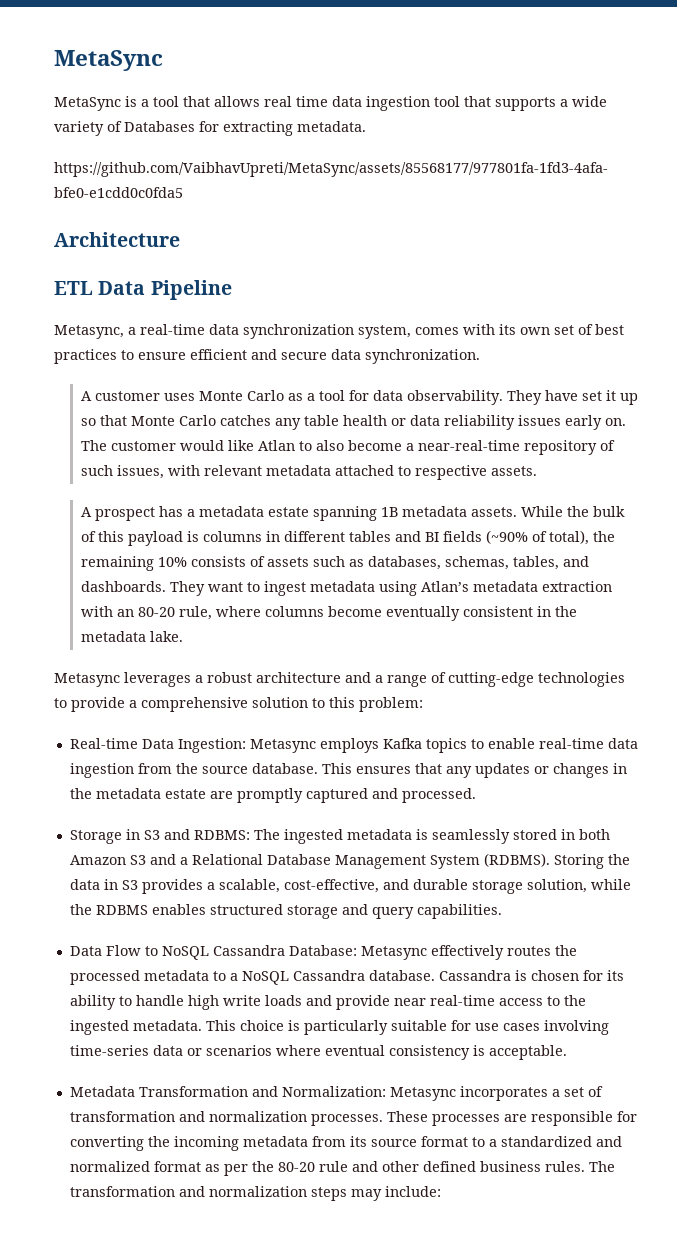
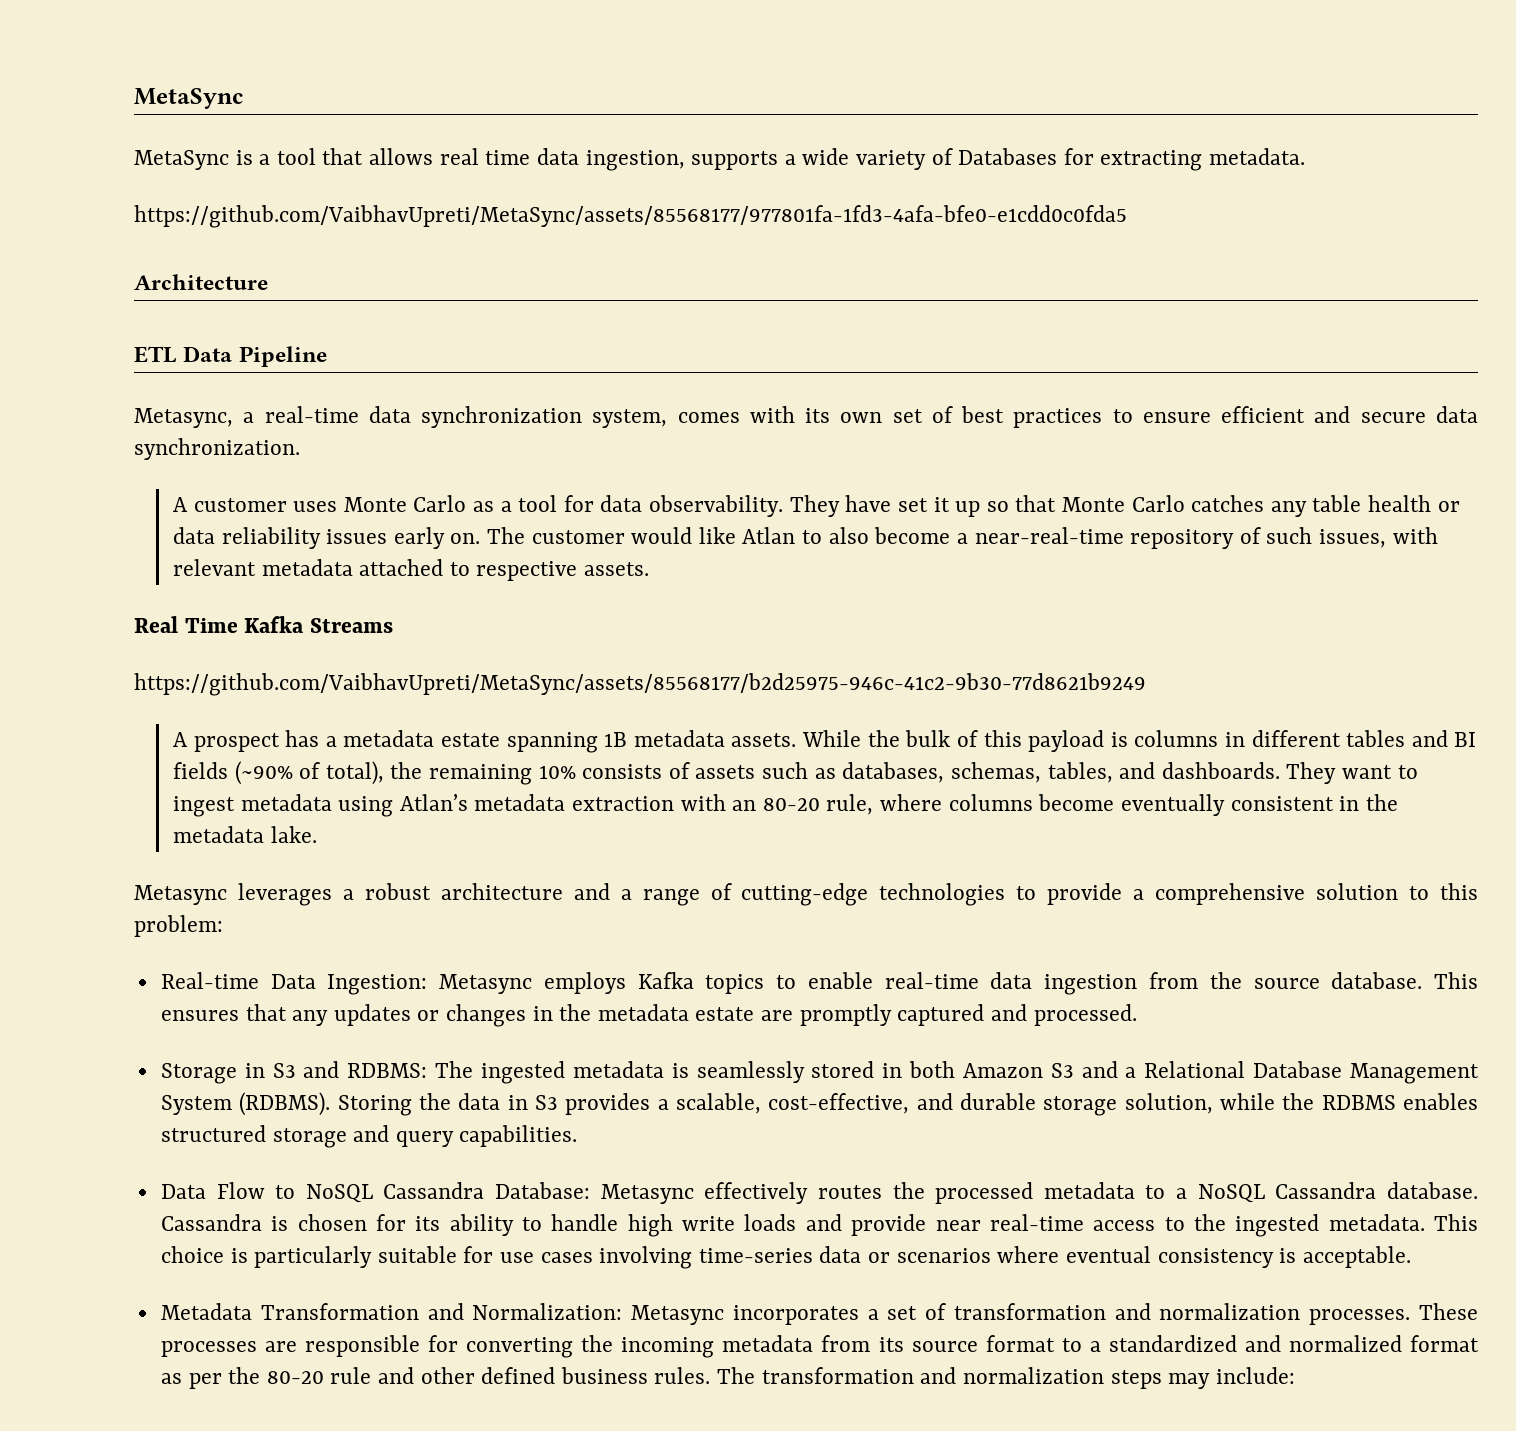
- MetaSync is a tool that allows real time data ingestion tool that supports a wide variety of Databases for extracting metadata.
+ MetaSync is a tool that allows real time data ingestion, supports a wide variety of Databases for extracting metadata.
+ Real Time Kafka Streams
+ https://github.com/VaibhavUpreti/MetaSync/assets/85568177/b2d25975-946c-41c2-9b30-77d8621b9249

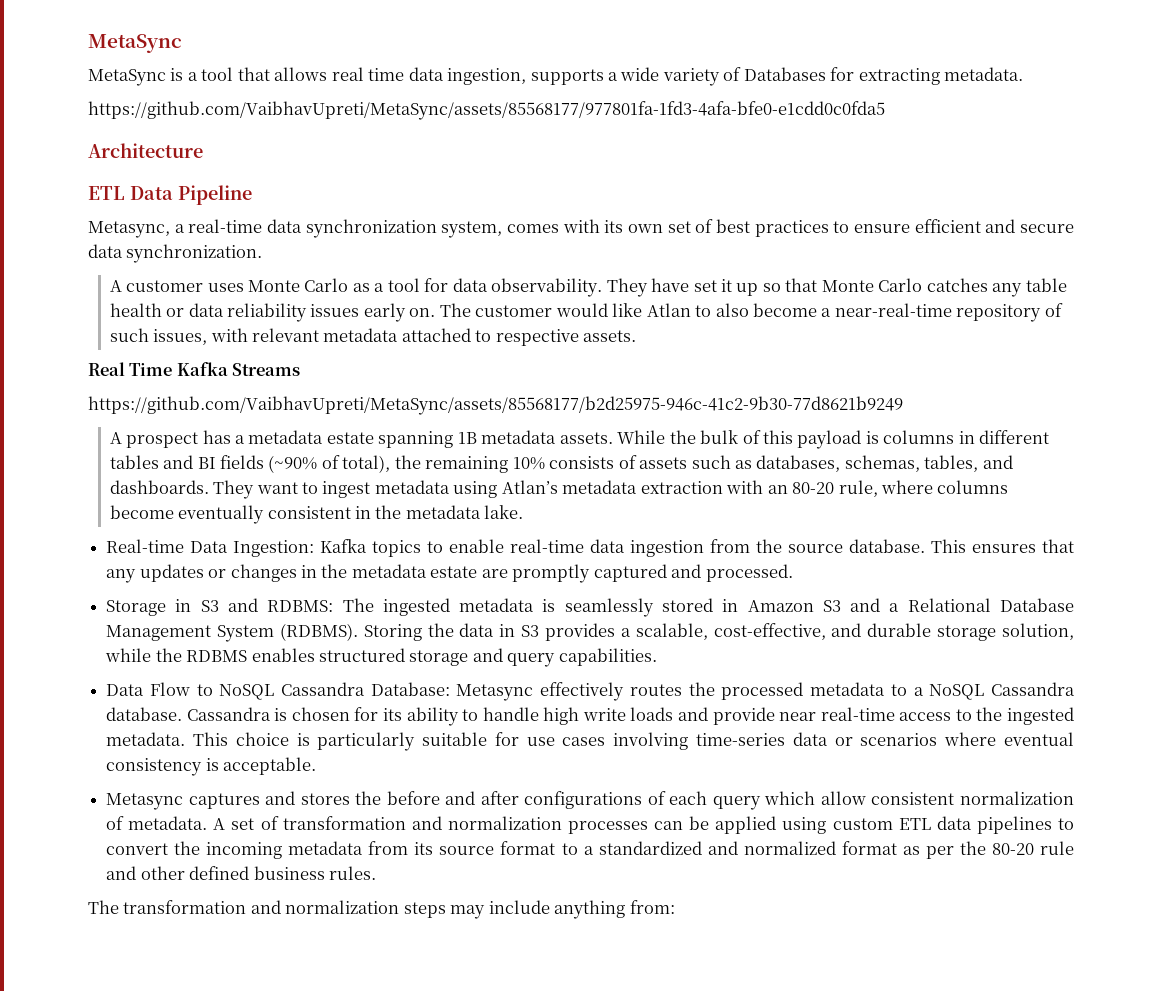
- Metasync leverages a robust architecture and a range of cutting-edge technologies to provide a comprehensive solution to this problem:
- Real-time Data Ingestion: Metasync employs Kafka topics to enable real-time data ingestion from the source database.
+ Real-time Data Ingestion: Kafka topics to enable real-time data ingestion from the source database.
- Storage in S3 and RDBMS: The ingested metadata is seamlessly stored in both Amazon S3 and a Relational Database Management System (RDBMS).
+ Storage in S3 and RDBMS: The ingested metadata is seamlessly stored in Amazon S3 and a Relational Database Management System (RDBMS).
- Metadata Transformation and Normalization: Metasync incorporates a set of transformation and normalization processes. These processes are responsible for converting the incoming metadata from its source format to a standardized and normalized format as per the 80-20 rule and other defined business rules. The transformation and normalization steps may include:
+ Metasync captures and stores the before and after configurations of each query which allow consistent normalization of metadata. A set of transformation and normalization processes can be applied using custom ETL data pipelines to convert the incoming metadata from its source format to a standardized and normalized format as per the 80-20 rule and other defined business rules.
+ The transformation and normalization steps may include anything from:

